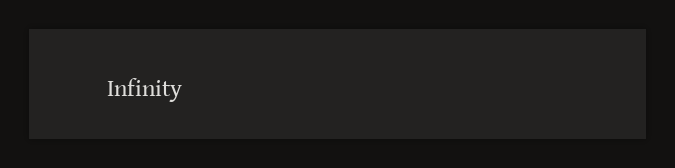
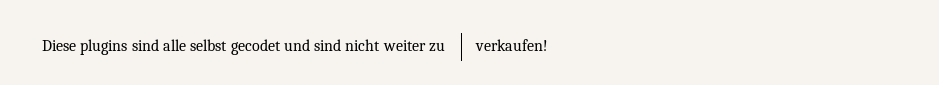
- Infinity
+ Diese plugins sind alle selbst gecodet und sind nicht weiter zu verkaufen!

